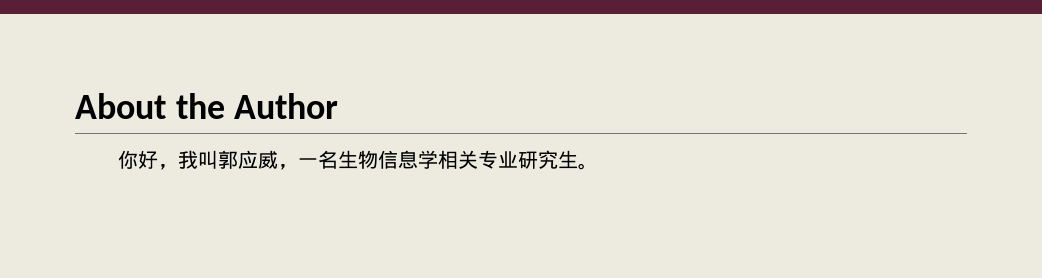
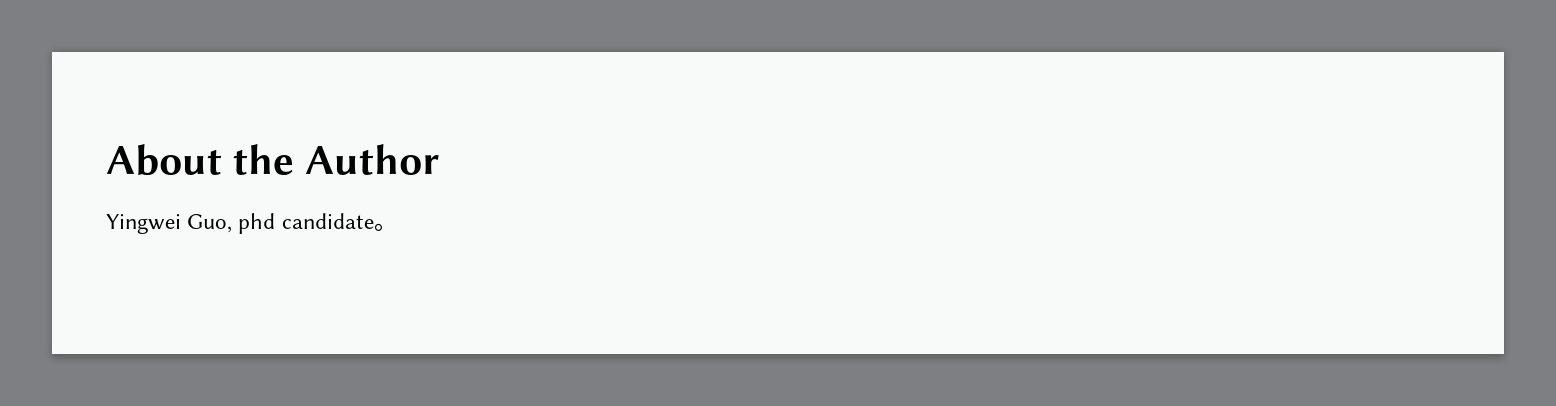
- 你好，我叫郭应威，一名生物信息学相关专业研究生。
+ Yingwei Guo, phd candidate。

